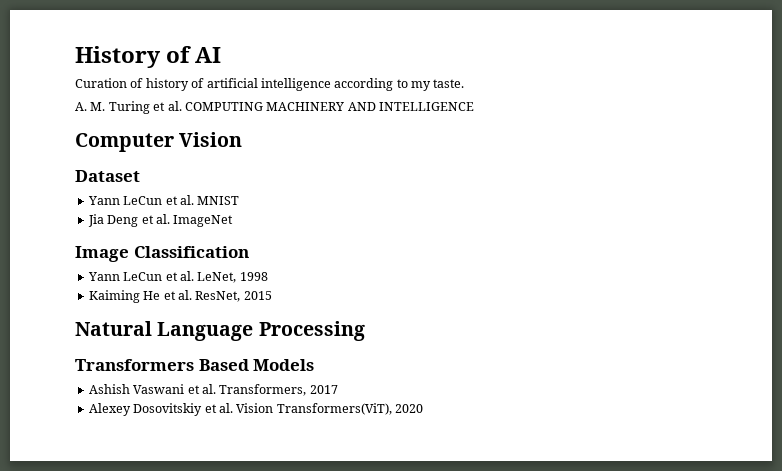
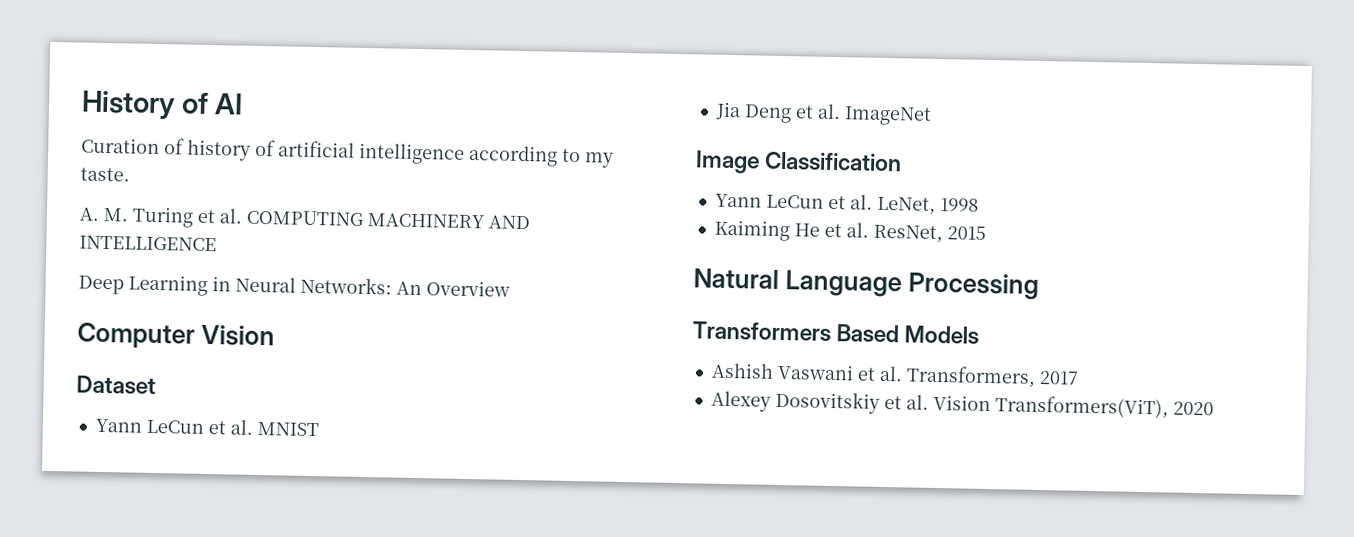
+ Deep Learning in Neural Networks: An Overview

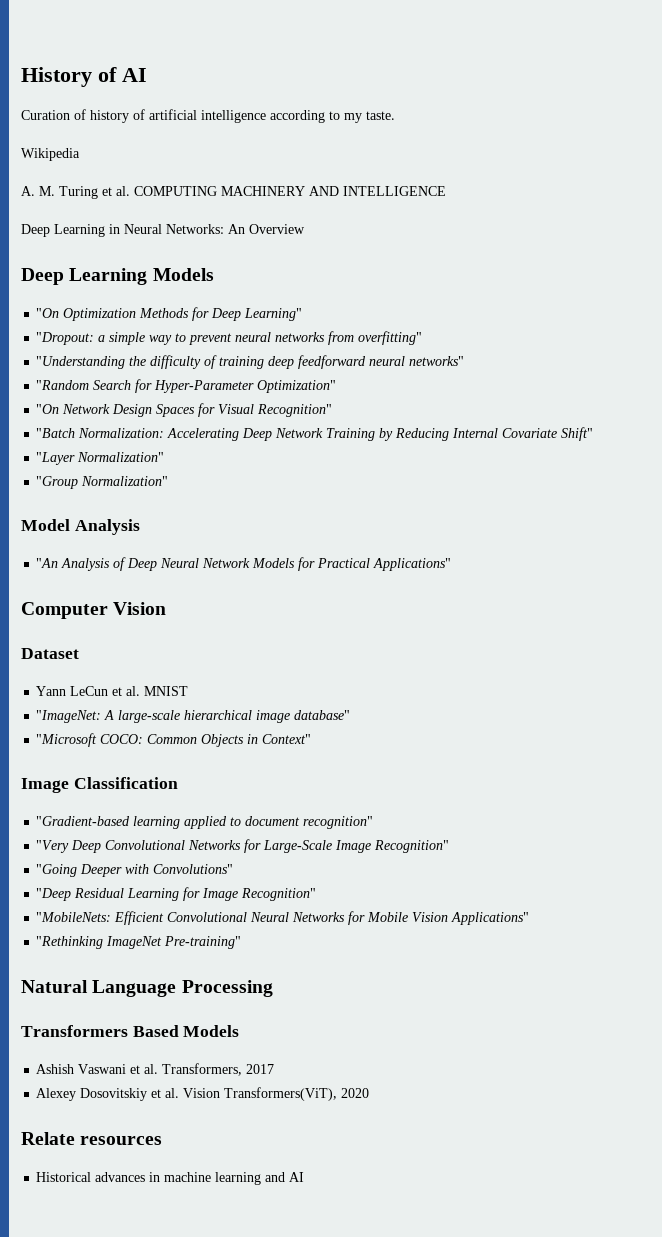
+ Wikipedia
+ Deep Learning Models
+ "On Optimization Methods for Deep Learning"
+ "Dropout: a simple way to prevent neural networks from overfitting"
+ "Understanding the difficulty of training deep feedforward neural networks"
+ "Random Search for Hyper-Parameter Optimization"
+ "On Network Design Spaces for Visual Recognition"
+ "Batch Normalization: Accelerating Deep Network Training by Reducing Internal Covariate Shift"
+ "Layer Normalization"
+ "Group Normalization"
+ Model Analysis
+ "An Analysis of Deep Neural Network Models for Practical Applications"
- Jia Deng et al. ImageNet
+ "ImageNet: A large-scale hierarchical image database"
+ "Microsoft COCO: Common Objects in Context"
  Image Classification
- Yann LeCun et al. LeNet, 1998
- Kaiming He et al. ResNet, 2015
+ "Gradient-based learning applied to document recognition"
+ "Very Deep Convolutional Networks for Large-Scale Image Recognition"
+ "Going Deeper with Convolutions"
+ "Deep Residual Learning for Image Recognition"
+ "MobileNets: Efficient Convolutional Neural Networks for Mobile Vision Applications"
+ "Rethinking ImageNet Pre-training"
+ Relate resources
+ Historical advances in machine learning and AI

